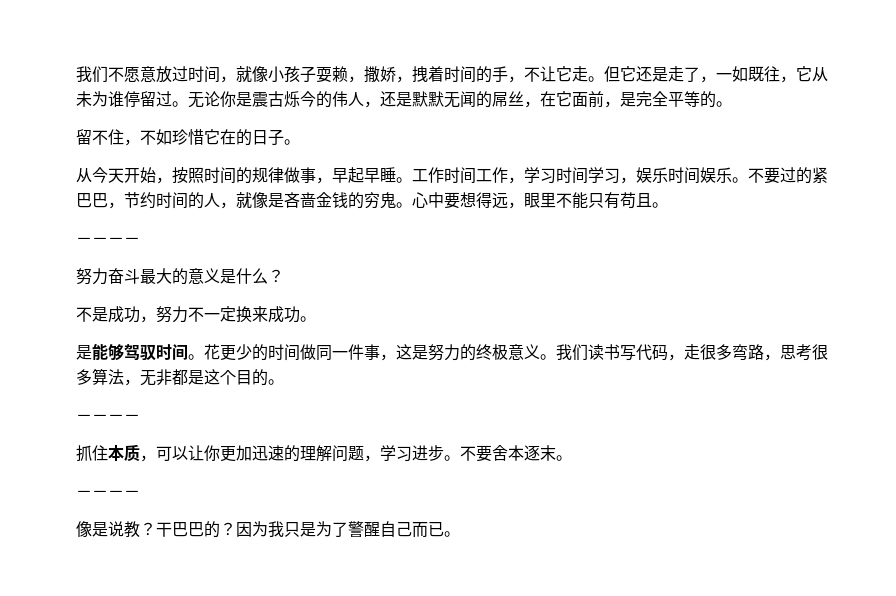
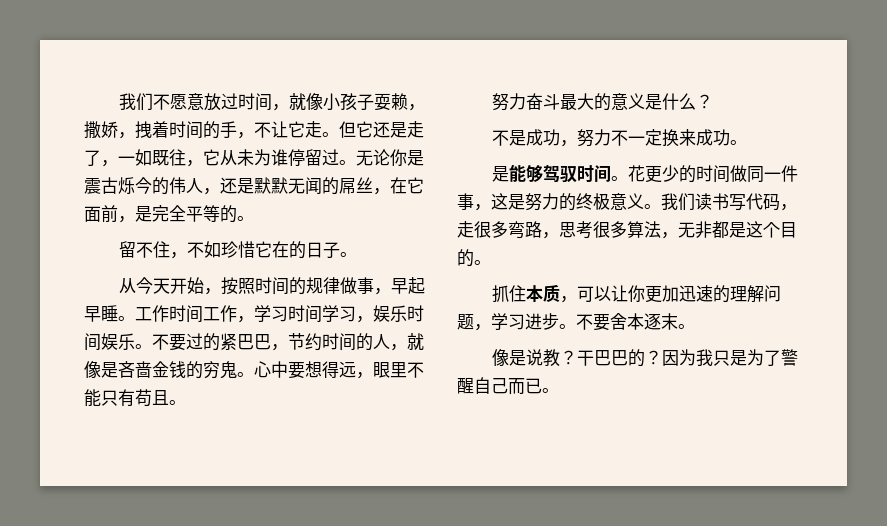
  心中要想得远，眼里不能只有苟且。
- －－－－
  我们读书写代码，走很多弯路，思考很多算法，无非都是这个目的。
- －－－－
  不要舍本逐末。
- －－－－

